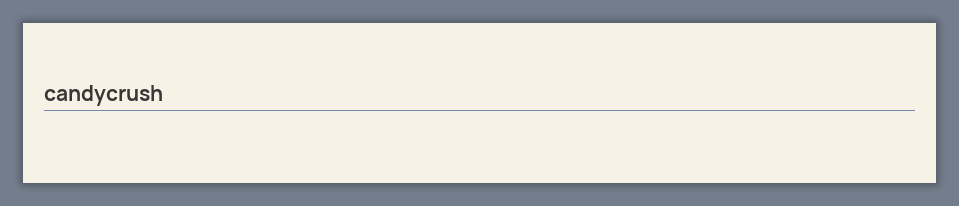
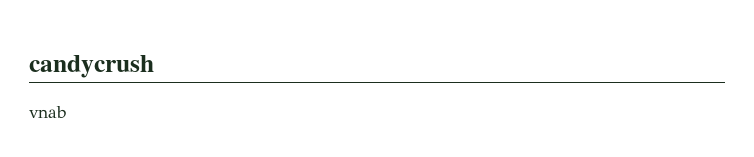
+ vnab

